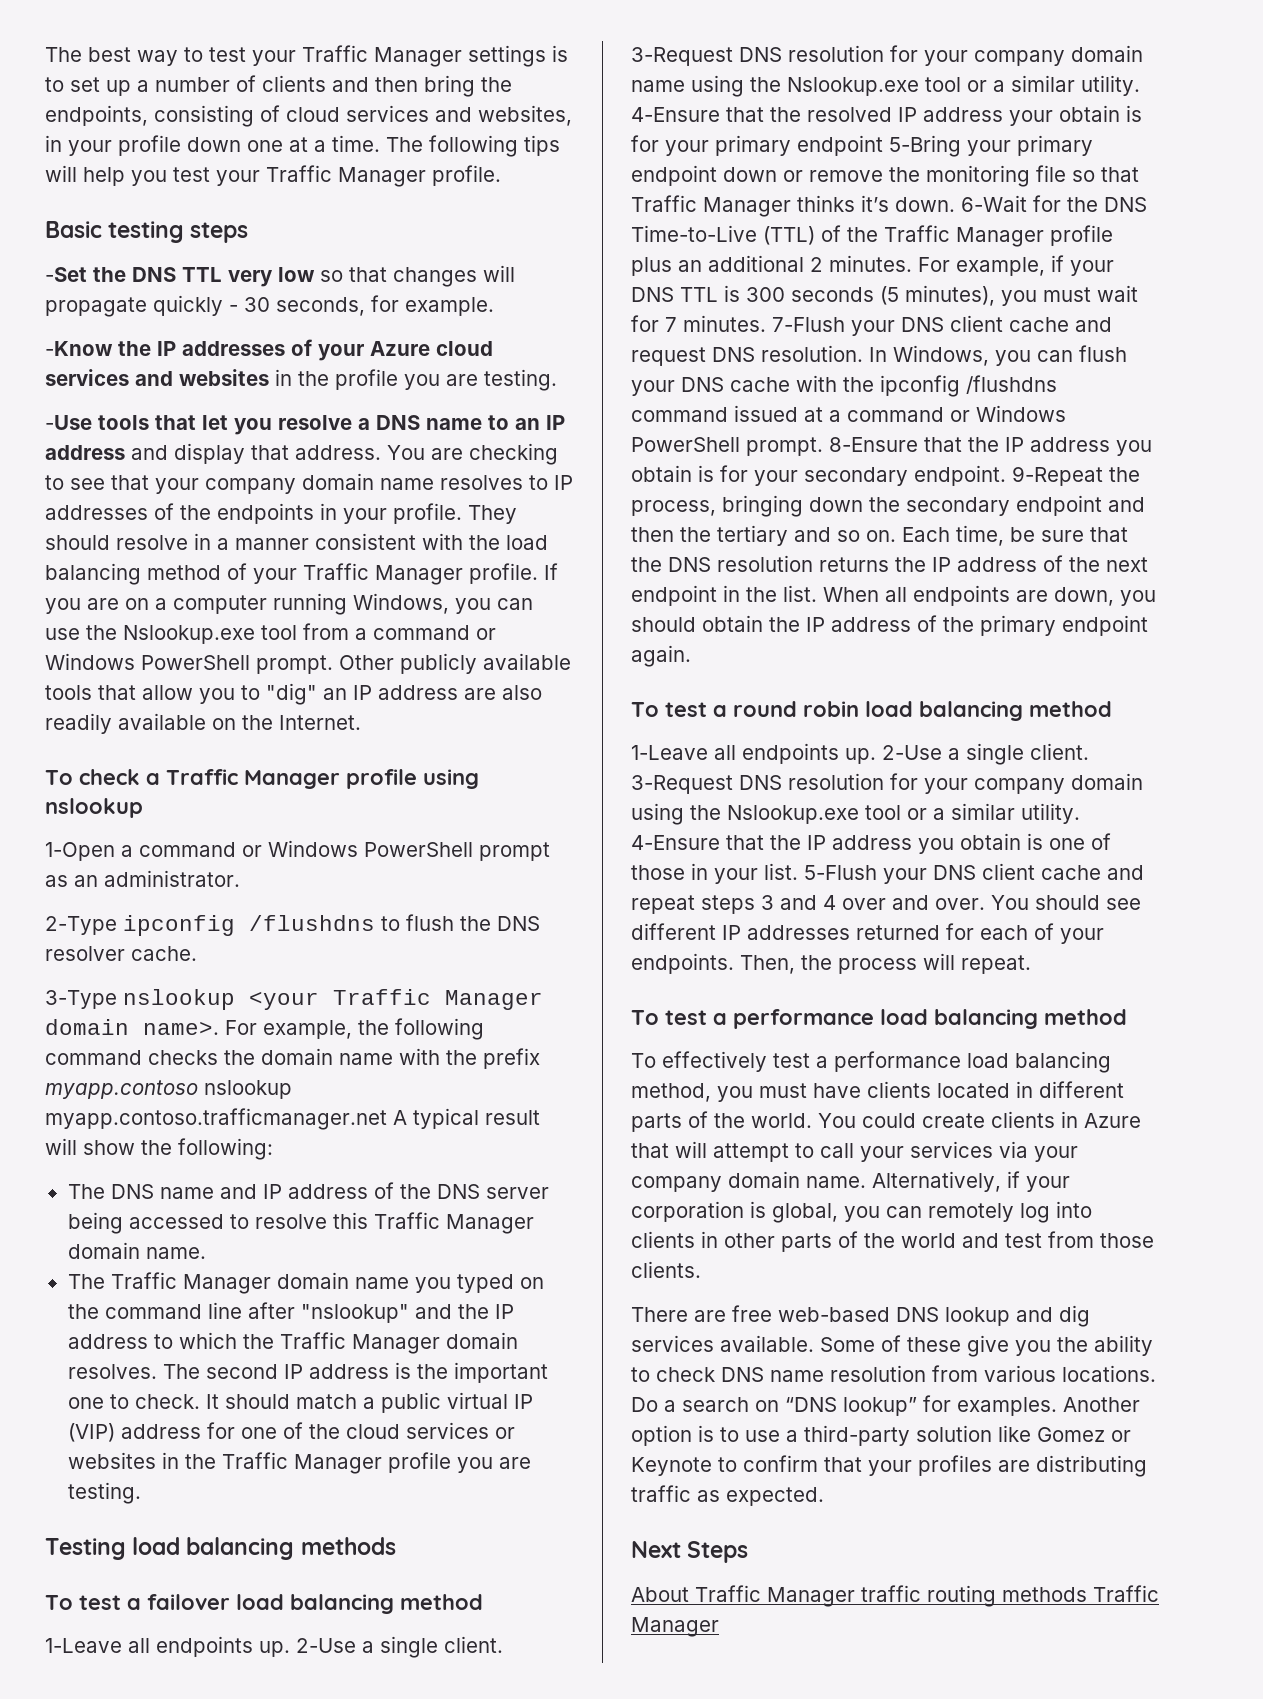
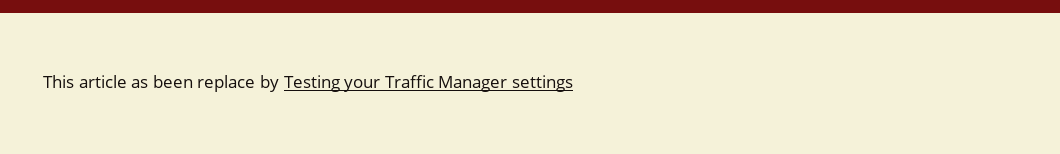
- The best way to test your Traffic Manager settings is to set up a number of clients and then bring the endpoints, consisting of cloud services and websites, in your profile down one at a time. The following tips will help you test your Traffic Manager profile.
- Basic testing steps
- -Set the DNS TTL very low so that changes will propagate quickly - 30 seconds, for example.
- -Know the IP addresses of your Azure cloud services and websites in the profile you are testing.
- -Use tools that let you resolve a DNS name to an IP address and display that address. You are checking to see that your company domain name resolves to IP addresses of the endpoints in your profile. They should resolve in a manner consistent with the load balancing method of your Traffic Manager profile. If you are on a computer running Windows, you can use the Nslookup.exe tool from a command or Windows PowerShell prompt. Other publicly available tools that allow you to "dig" an IP address are also readily available on the Internet.
- To check a Traffic Manager profile using nslookup
- 1-Open a command or Windows PowerShell prompt as an administrator.
- 2-Type ipconfig /flushdns to flush the DNS resolver cache.
- 3-Type nslookup <your Traffic Manager domain name>. For example, the following command checks the domain name with the prefix myapp.contoso nslookup myapp.contoso.trafficmanager.net A typical result will show the following:
- The DNS name and IP address of the DNS server being accessed to resolve this Traffic Manager domain name.
- The Traffic Manager domain name you typed on the command line after "nslookup" and the IP address to which the Traffic Manager domain resolves. The second IP address is the important one to check. It should match a public virtual IP (VIP) address for one of the cloud services or websites in the Traffic Manager profile you are testing.
- Testing load balancing methods
- To test a failover load balancing method
- 1-Leave all endpoints up. 2-Use a single client. 3-Request DNS resolution for your company domain name using the Nslookup.exe tool or a similar utility. 4-Ensure that the resolved IP address your obtain is for your primary endpoint 5-Bring your primary endpoint down or remove the monitoring file so that Traffic Manager thinks it’s down. 6-Wait for the DNS Time-to-Live (TTL) of the Traffic Manager profile plus an additional 2 minutes. For example, if your DNS TTL is 300 seconds (5 minutes), you must wait for 7 minutes. 7-Flush your DNS client cache and request DNS resolution. In Windows, you can flush your DNS cache with the ipconfig /flushdns command issued at a command or Windows PowerShell prompt. 8-Ensure that the IP address you obtain is for your secondary endpoint. 9-Repeat the process, bringing down the secondary endpoint and then the tertiary and so on. Each time, be sure that the DNS resolution returns the IP address of the next endpoint in the list. When all endpoints are down, you should obtain the IP address of the primary endpoint again.
- To test a round robin load balancing method
- 1-Leave all endpoints up. 2-Use a single client. 3-Request DNS resolution for your company domain using the Nslookup.exe tool or a similar utility. 4-Ensure that the IP address you obtain is one of those in your list. 5-Flush your DNS client cache and repeat steps 3 and 4 over and over. You should see different IP addresses returned for each of your endpoints. Then, the process will repeat.
- To test a performance load balancing method
- To effectively test a performance load balancing method, you must have clients located in different parts of the world. You could create clients in Azure that will attempt to call your services via your company domain name. Alternatively, if your corporation is global, you can remotely log into clients in other parts of the world and test from those clients.
- There are free web-based DNS lookup and dig services available. Some of these give you the ability to check DNS name resolution from various locations. Do a search on “DNS lookup” for examples. Another option is to use a third-party solution like Gomez or Keynote to confirm that your profiles are distributing traffic as expected.
- Next Steps
- About Traffic Manager traffic routing methods Traffic Manager
+ This article as been replace by Testing your Traffic Manager settings

